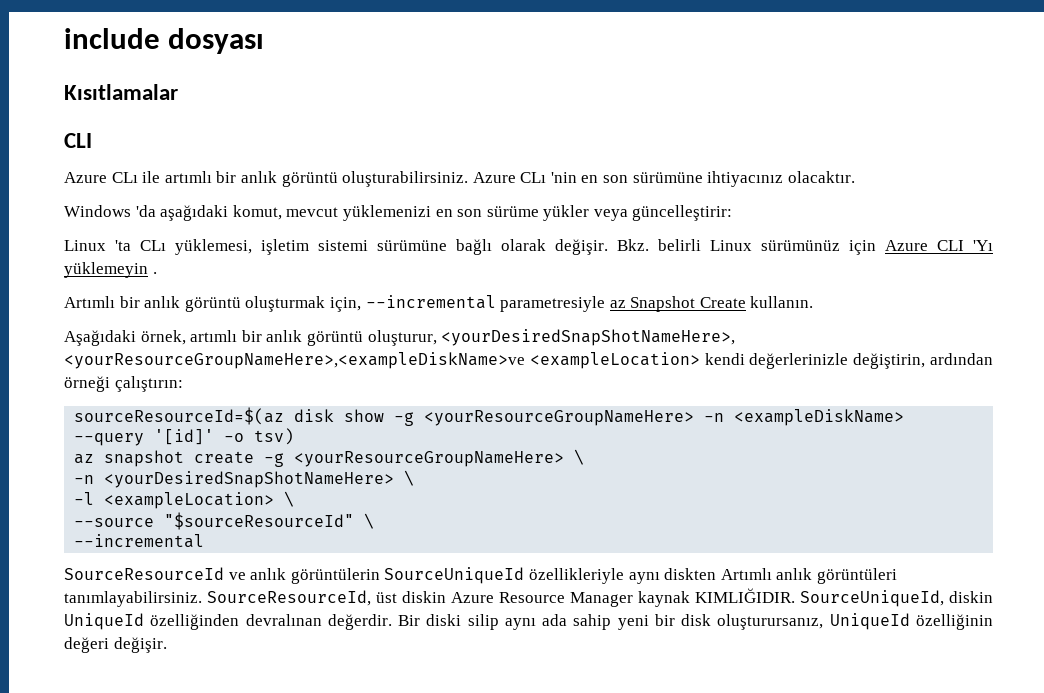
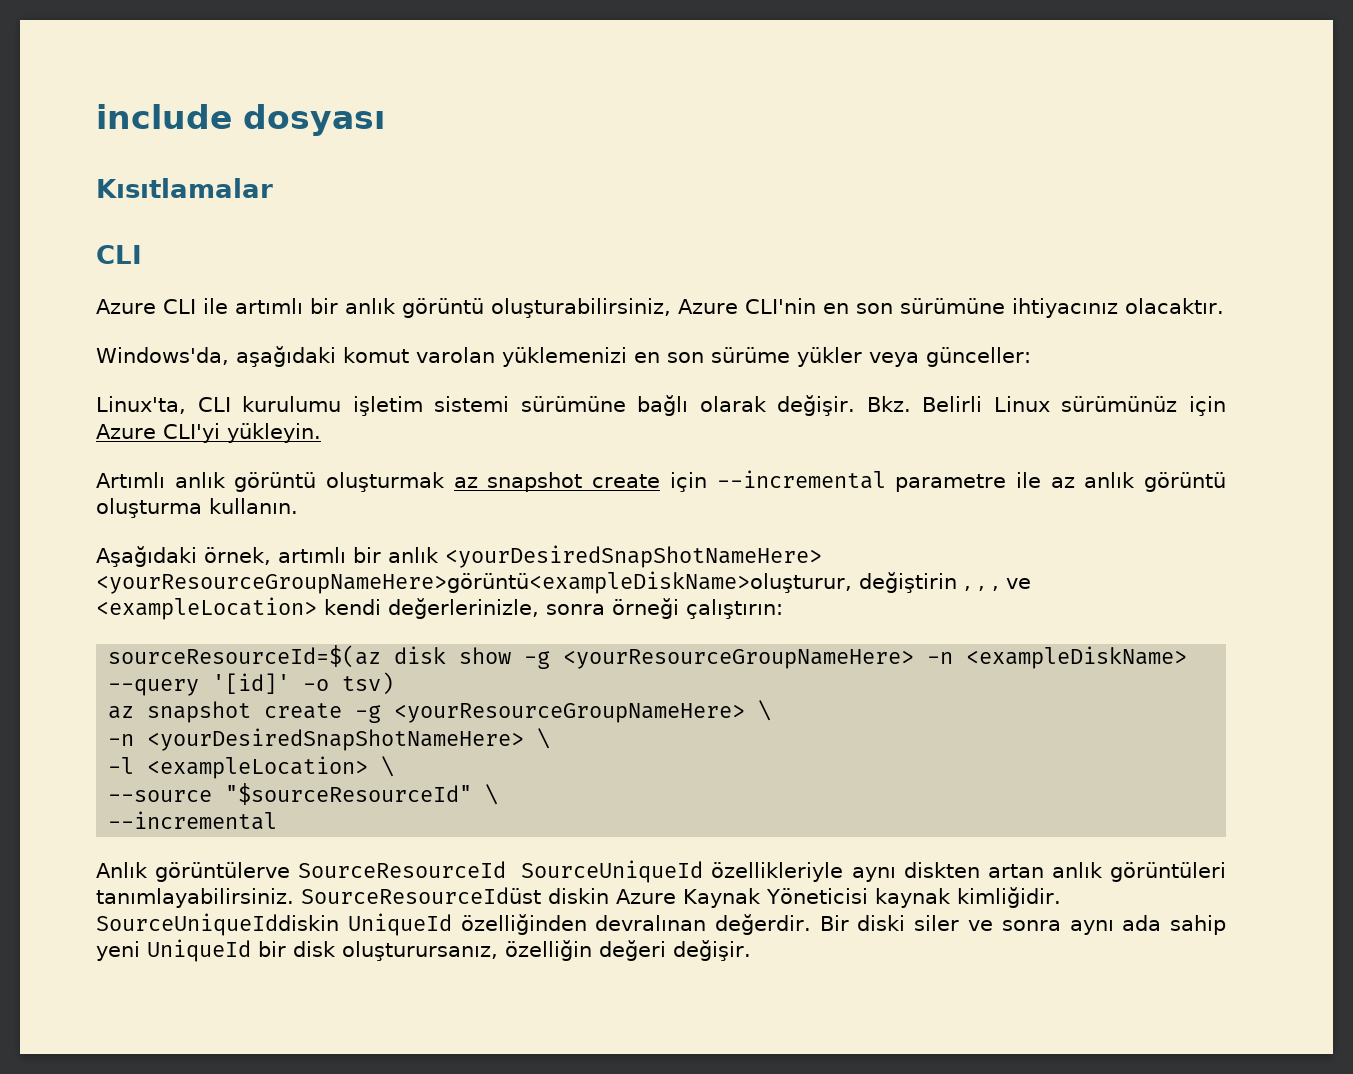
- Azure CLı ile artımlı bir anlık görüntü oluşturabilirsiniz. Azure CLı 'nin en son sürümüne ihtiyacınız olacaktır.
+ Azure CLI ile artımlı bir anlık görüntü oluşturabilirsiniz, Azure CLI'nin en son sürümüne ihtiyacınız olacaktır.
- Windows 'da aşağıdaki komut, mevcut yüklemenizi en son sürüme yükler veya güncelleştirir:
- Linux 'ta CLı yüklemesi, işletim sistemi sürümüne bağlı olarak değişir.
+ Windows'da, aşağıdaki komut varolan yüklemenizi en son sürüme yükler veya günceller:
+ Linux'ta, CLI kurulumu işletim sistemi sürümüne bağlı olarak değişir.
- Bkz. belirli Linux sürümünüz için Azure CLI 'Yı yüklemeyin .
- Artımlı bir anlık görüntü oluşturmak için, --incremental parametresiyle az Snapshot Create kullanın.
+ Bkz. Belirli Linux sürümünüz için Azure CLI'yi yükleyin.
+ Artımlı anlık görüntü oluşturmak az snapshot create için --incremental parametre ile az anlık görüntü oluşturma kullanın.
- Aşağıdaki örnek, artımlı bir anlık görüntü oluşturur, <yourDesiredSnapShotNameHere>, <yourResourceGroupNameHere>,<exampleDiskName>ve <exampleLocation> kendi değerlerinizle değiştirin, ardından örneği çalıştırın:
+ Aşağıdaki örnek, artımlı bir anlık <yourDesiredSnapShotNameHere> <yourResourceGroupNameHere>görüntü<exampleDiskName>oluşturur, değiştirin , , , ve <exampleLocation> kendi değerlerinizle, sonra örneği çalıştırın:
- SourceResourceId ve anlık görüntülerin SourceUniqueId özellikleriyle aynı diskten Artımlı anlık görüntüleri tanımlayabilirsiniz.
+ Anlık görüntülerve SourceResourceId SourceUniqueId özellikleriyle aynı diskten artan anlık görüntüleri tanımlayabilirsiniz.
- SourceResourceId, üst diskin Azure Resource Manager kaynak KIMLIĞIDIR. SourceUniqueId, diskin UniqueId özelliğinden devralınan değerdir.
+ SourceResourceIdüst diskin Azure Kaynak Yöneticisi kaynak kimliğidir. SourceUniqueIddiskin UniqueId özelliğinden devralınan değerdir.
- Bir diski silip aynı ada sahip yeni bir disk oluşturursanız, UniqueId özelliğinin değeri değişir.
+ Bir diski siler ve sonra aynı ada sahip yeni UniqueId bir disk oluşturursanız, özelliğin değeri değişir.

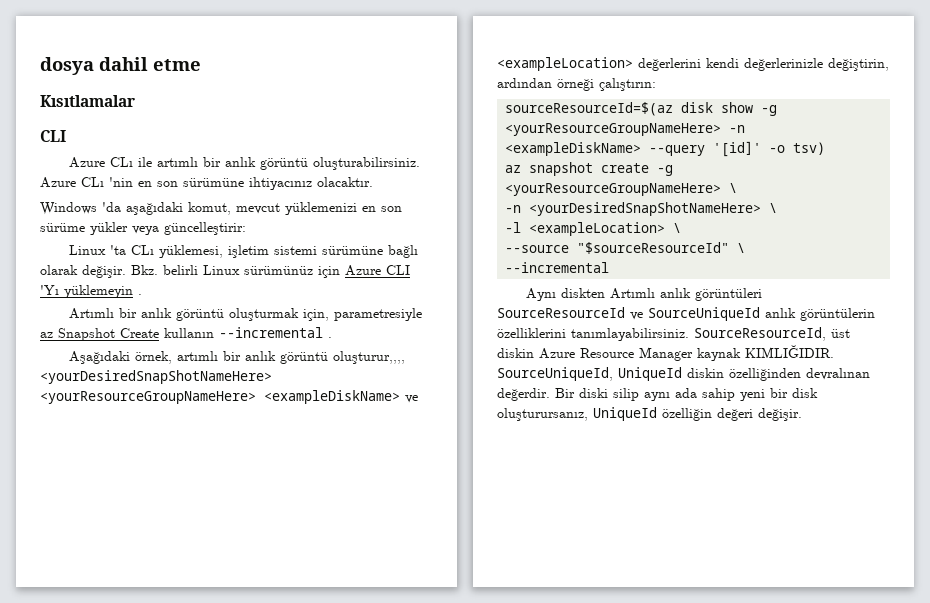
- include dosyası
+ dosya dahil etme
- Azure CLI ile artımlı bir anlık görüntü oluşturabilirsiniz, Azure CLI'nin en son sürümüne ihtiyacınız olacaktır.
+ Azure CLı ile artımlı bir anlık görüntü oluşturabilirsiniz. Azure CLı 'nin en son sürümüne ihtiyacınız olacaktır.
- Windows'da, aşağıdaki komut varolan yüklemenizi en son sürüme yükler veya günceller:
- Linux'ta, CLI kurulumu işletim sistemi sürümüne bağlı olarak değişir.
+ Windows 'da aşağıdaki komut, mevcut yüklemenizi en son sürüme yükler veya güncelleştirir:
+ Linux 'ta CLı yüklemesi, işletim sistemi sürümüne bağlı olarak değişir.
- Bkz. Belirli Linux sürümünüz için Azure CLI'yi yükleyin.
- Artımlı anlık görüntü oluşturmak az snapshot create için --incremental parametre ile az anlık görüntü oluşturma kullanın.
+ Bkz. belirli Linux sürümünüz için Azure CLI 'Yı yüklemeyin .
+ Artımlı bir anlık görüntü oluşturmak için, parametresiyle az Snapshot Create kullanın --incremental .
- Aşağıdaki örnek, artımlı bir anlık <yourDesiredSnapShotNameHere> <yourResourceGroupNameHere>görüntü<exampleDiskName>oluşturur, değiştirin , , , ve <exampleLocation> kendi değerlerinizle, sonra örneği çalıştırın:
+ Aşağıdaki örnek, artımlı bir anlık görüntü oluşturur,,,, <yourDesiredSnapShotNameHere> <yourResourceGroupNameHere> <exampleDiskName> ve <exampleLocation> değerlerini kendi değerlerinizle değiştirin, ardından örneği çalıştırın:
- Anlık görüntülerve SourceResourceId SourceUniqueId özellikleriyle aynı diskten artan anlık görüntüleri tanımlayabilirsiniz. SourceResourceIdüst diskin Azure Kaynak Yöneticisi kaynak kimliğidir. SourceUniqueIddiskin UniqueId özelliğinden devralınan değerdir.
+ Aynı diskten Artımlı anlık görüntüleri SourceResourceId ve SourceUniqueId anlık görüntülerin özelliklerini tanımlayabilirsiniz. SourceResourceId, üst diskin Azure Resource Manager kaynak KIMLIĞIDIR. SourceUniqueId, UniqueId diskin özelliğinden devralınan değerdir.
- Bir diski siler ve sonra aynı ada sahip yeni UniqueId bir disk oluşturursanız, özelliğin değeri değişir.
+ Bir diski silip aynı ada sahip yeni bir disk oluşturursanız, UniqueId özelliğin değeri değişir.

